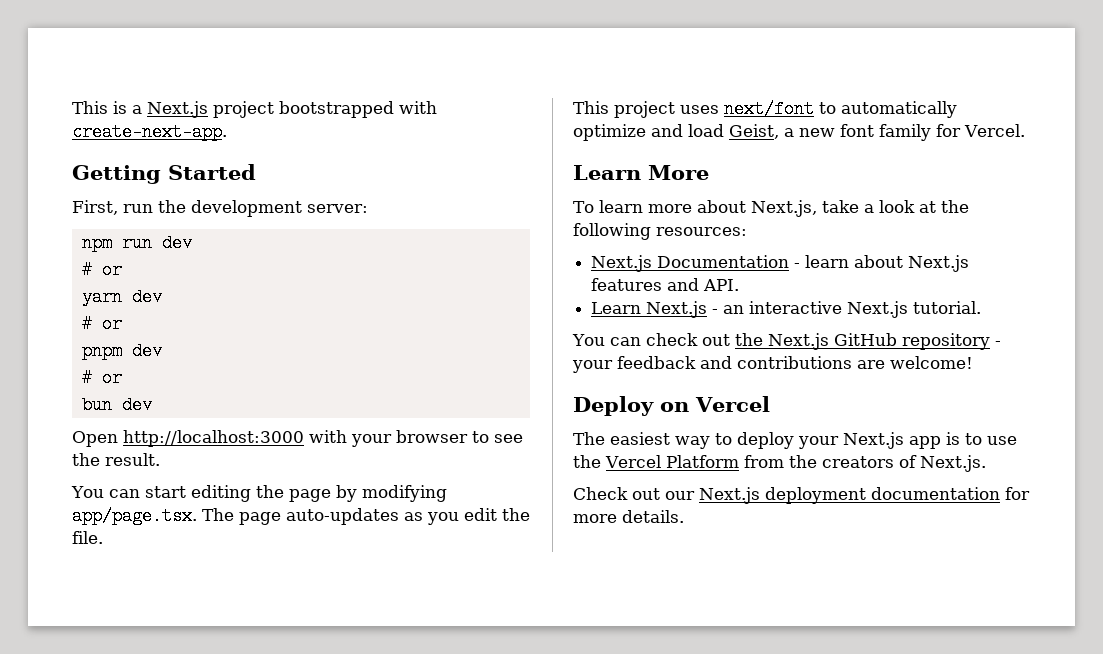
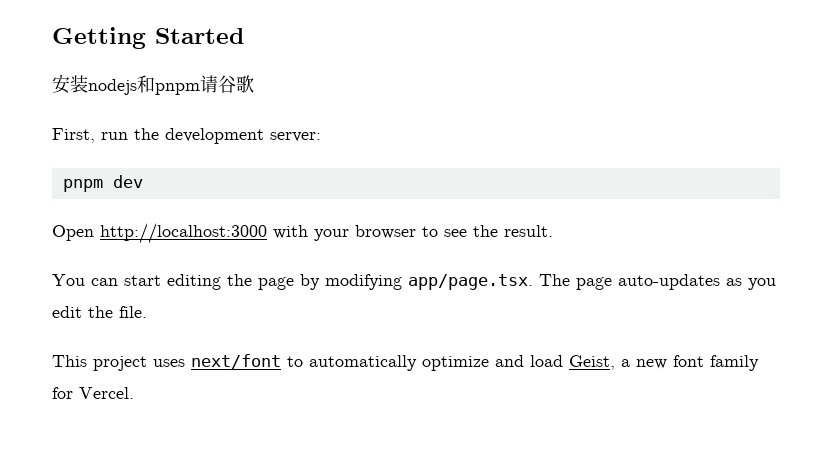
- This is a Next.js project bootstrapped with create-next-app.
  Getting Started
+ 安装nodejs和pnpm请谷歌
- npm run dev
- # or
- yarn dev
- # or
  pnpm dev
- # or
- bun dev
- Learn More
- To learn more about Next.js, take a look at the following resources:
- Next.js Documentation - learn about Next.js features and API.
- Learn Next.js - an interactive Next.js tutorial.
- You can check out the Next.js GitHub repository - your feedback and contributions are welcome!
- Deploy on Vercel
- The easiest way to deploy your Next.js app is to use the Vercel Platform from the creators of Next.js.
- Check out our Next.js deployment documentation for more details.

